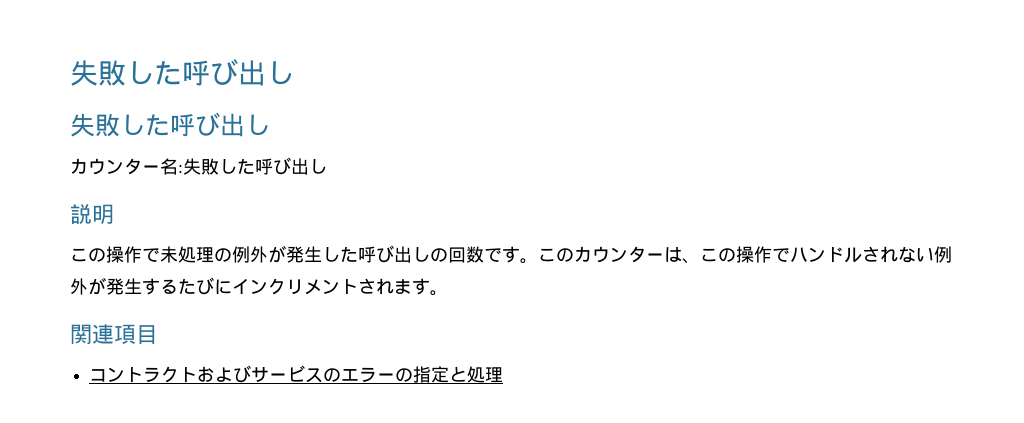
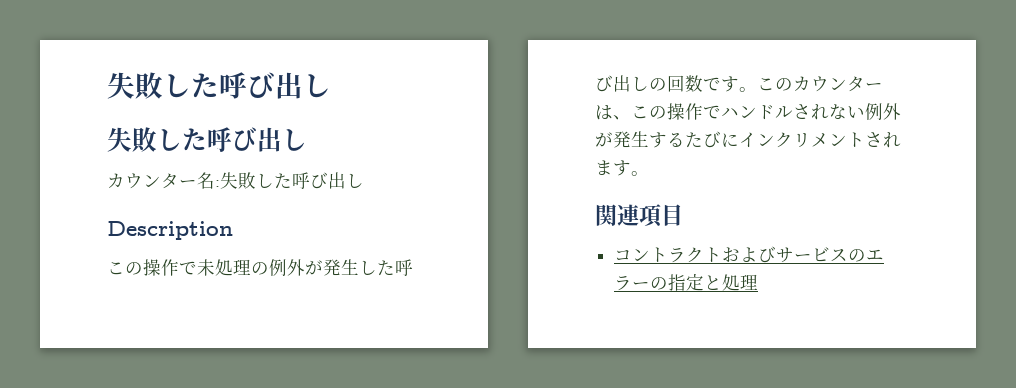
- 説明
+ Description

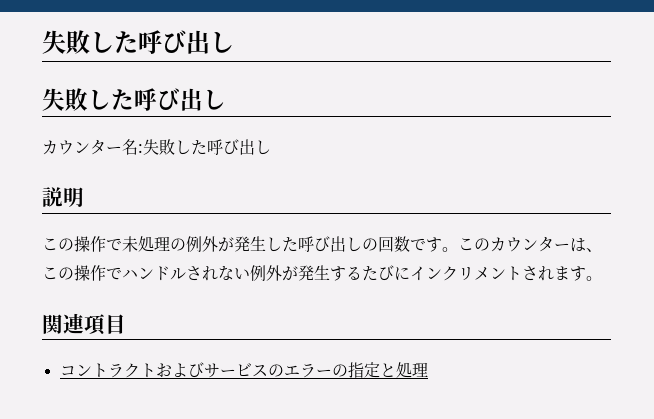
- Description
+ 説明

